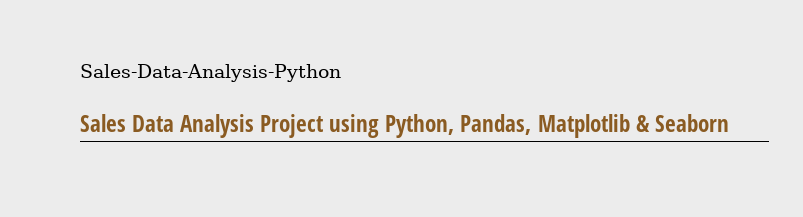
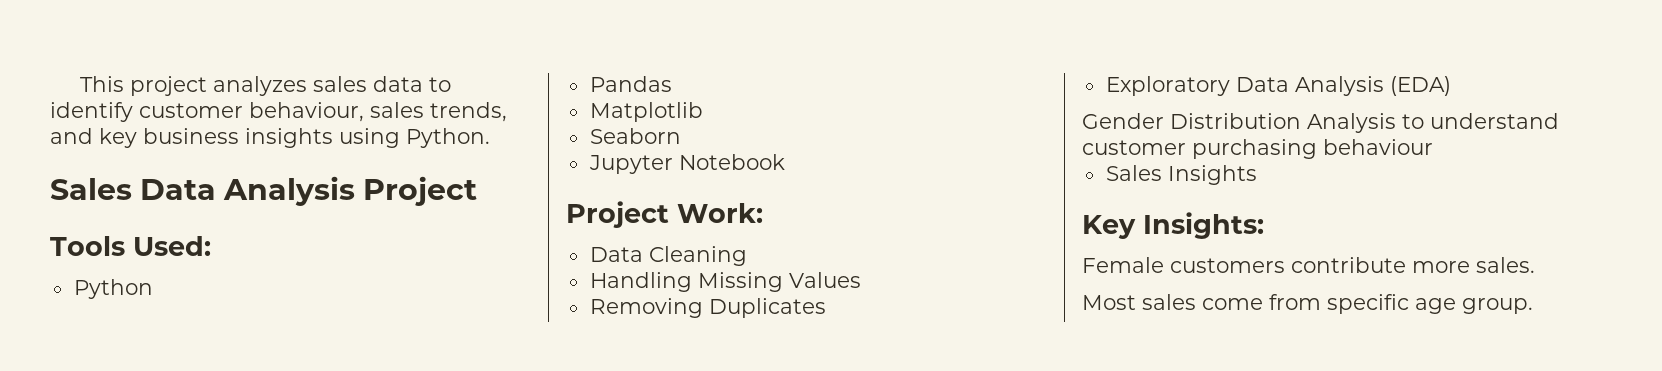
- Sales-Data-Analysis-Python
+ This project analyzes sales data to identify customer behaviour, sales trends, and key business insights using Python.
- Sales Data Analysis Project using Python, Pandas, Matplotlib & Seaborn
+ Sales Data Analysis Project
+ Tools Used:
+ Python
+ Pandas
+ Matplotlib
+ Seaborn
+ Jupyter Notebook
+ Project Work:
+ Data Cleaning
+ Handling Missing Values
+ Removing Duplicates
+ Exploratory Data Analysis (EDA)
+ Gender Distribution Analysis to understand customer purchasing behaviour
+ Sales Insights
+ Key Insights:
+ Female customers contribute more sales.
+ Most sales come from specific age group.

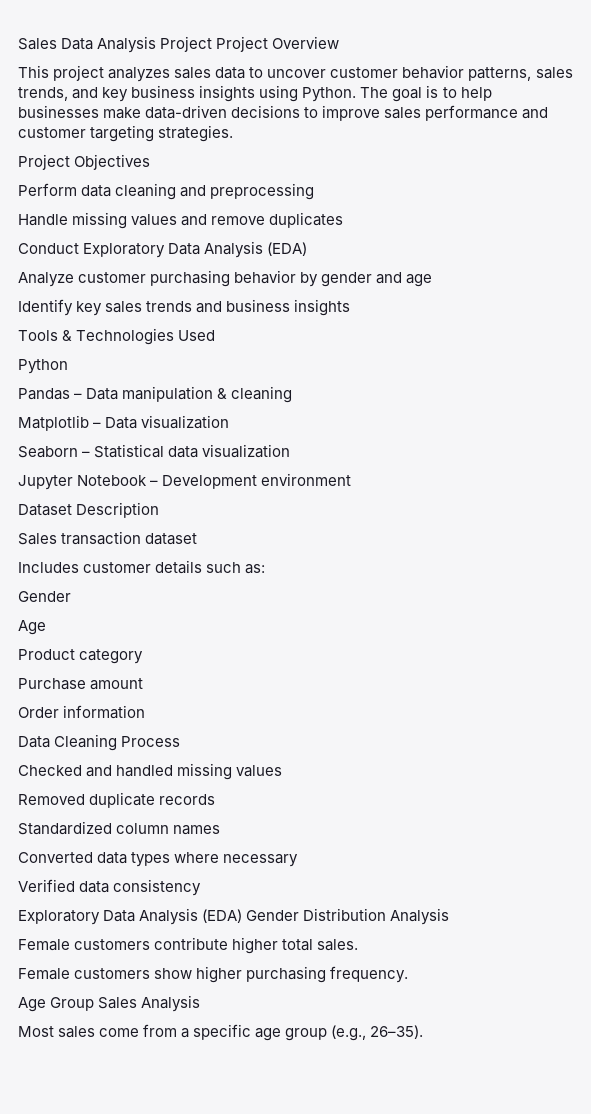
+ Sales Data Analysis Project Project Overview
- This project analyzes sales data to identify customer behaviour, sales trends, and key business insights using Python.
- Sales Data Analysis Project
- Tools Used:
+ This project analyzes sales data to uncover customer behavior patterns, sales trends, and key business insights using Python. The goal is to help businesses make data-driven decisions to improve sales performance and customer targeting strategies.
+ Project Objectives
+ Perform data cleaning and preprocessing
+ Handle missing values and remove duplicates
+ Conduct Exploratory Data Analysis (EDA)
+ Analyze customer purchasing behavior by gender and age
+ Identify key sales trends and business insights
+ Tools & Technologies Used
  Python
- Pandas
- Matplotlib
- Seaborn
- Jupyter Notebook
- Project Work:
- Data Cleaning
- Handling Missing Values
- Removing Duplicates
- Exploratory Data Analysis (EDA)
- Gender Distribution Analysis to understand customer purchasing behaviour
- Sales Insights
- Key Insights:
+ Pandas – Data manipulation & cleaning
+ Matplotlib – Data visualization
+ Seaborn – Statistical data visualization
+ Jupyter Notebook – Development environment
+ Dataset Description
+ Sales transaction dataset
+ Includes customer details such as:
+ Gender
+ Age
+ Product category
+ Purchase amount
+ Order information
+ Data Cleaning Process
+ Checked and handled missing values
+ Removed duplicate records
+ Standardized column names
+ Converted data types where necessary
+ Verified data consistency
+ Exploratory Data Analysis (EDA) Gender Distribution Analysis
- Female customers contribute more sales.
+ Female customers contribute higher total sales.
+ Female customers show higher purchasing frequency.
+ Age Group Sales Analysis
- Most sales come from specific age group.
+ Most sales come from a specific age group (e.g., 26–35).

